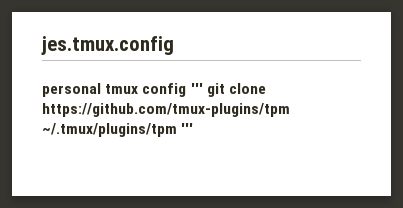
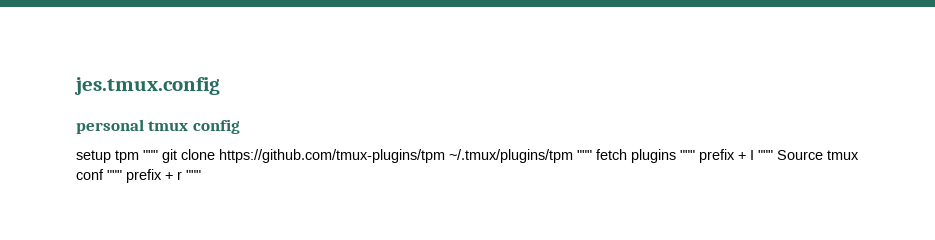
- personal tmux config ''' git clone https://github.com/tmux-plugins/tpm ~/.tmux/plugins/tpm '''
+ personal tmux config
+ setup tpm """ git clone https://github.com/tmux-plugins/tpm ~/.tmux/plugins/tpm """ fetch plugins """ prefix + I """ Source tmux conf """ prefix + r """

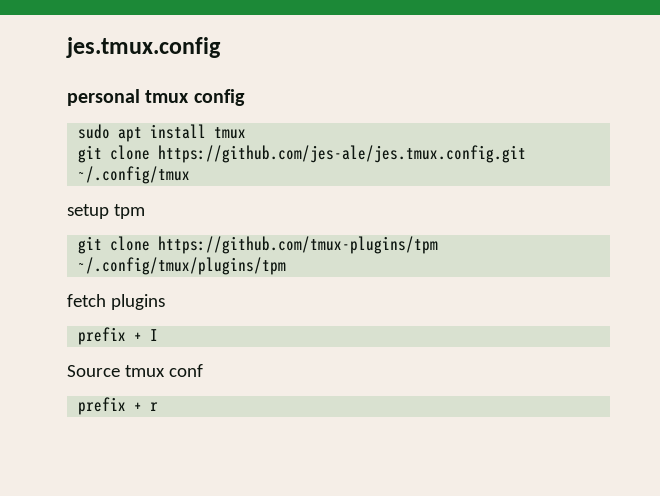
+ sudo apt install tmux
+ git clone https://github.com/jes-ale/jes.tmux.config.git ~/.config/tmux
- setup tpm """ git clone https://github.com/tmux-plugins/tpm ~/.tmux/plugins/tpm """ fetch plugins """ prefix + I """ Source tmux conf """ prefix + r """
+ setup tpm
+ git clone https://github.com/tmux-plugins/tpm ~/.config/tmux/plugins/tpm
+ fetch plugins
+ prefix + I
+ Source tmux conf
+ prefix + r

